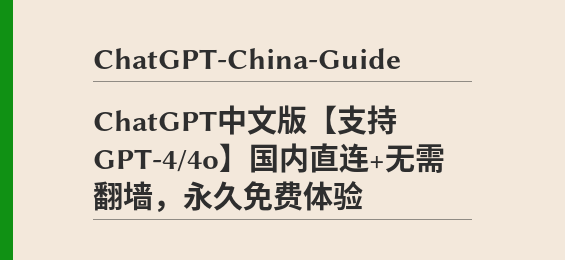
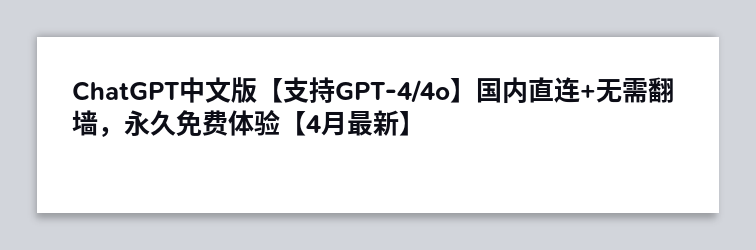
- ChatGPT-China-Guide
- ChatGPT中文版【支持GPT-4/4o】国内直连+无需翻墙，永久免费体验
+ ChatGPT中文版【支持GPT-4/4o】国内直连+无需翻墙，永久免费体验【4月最新】

